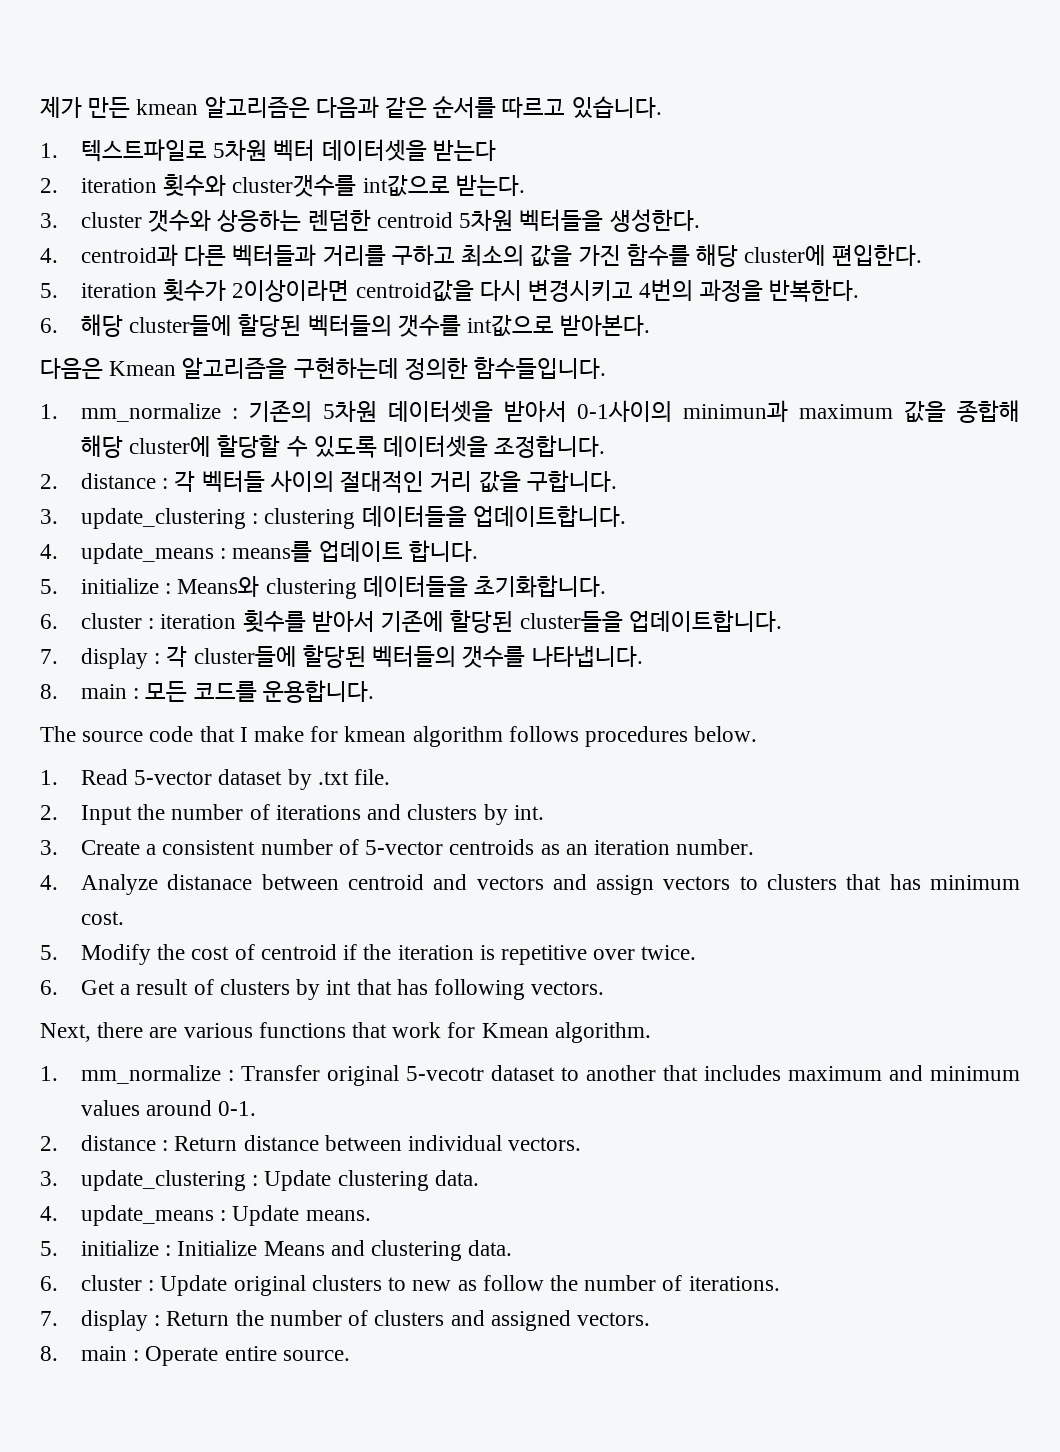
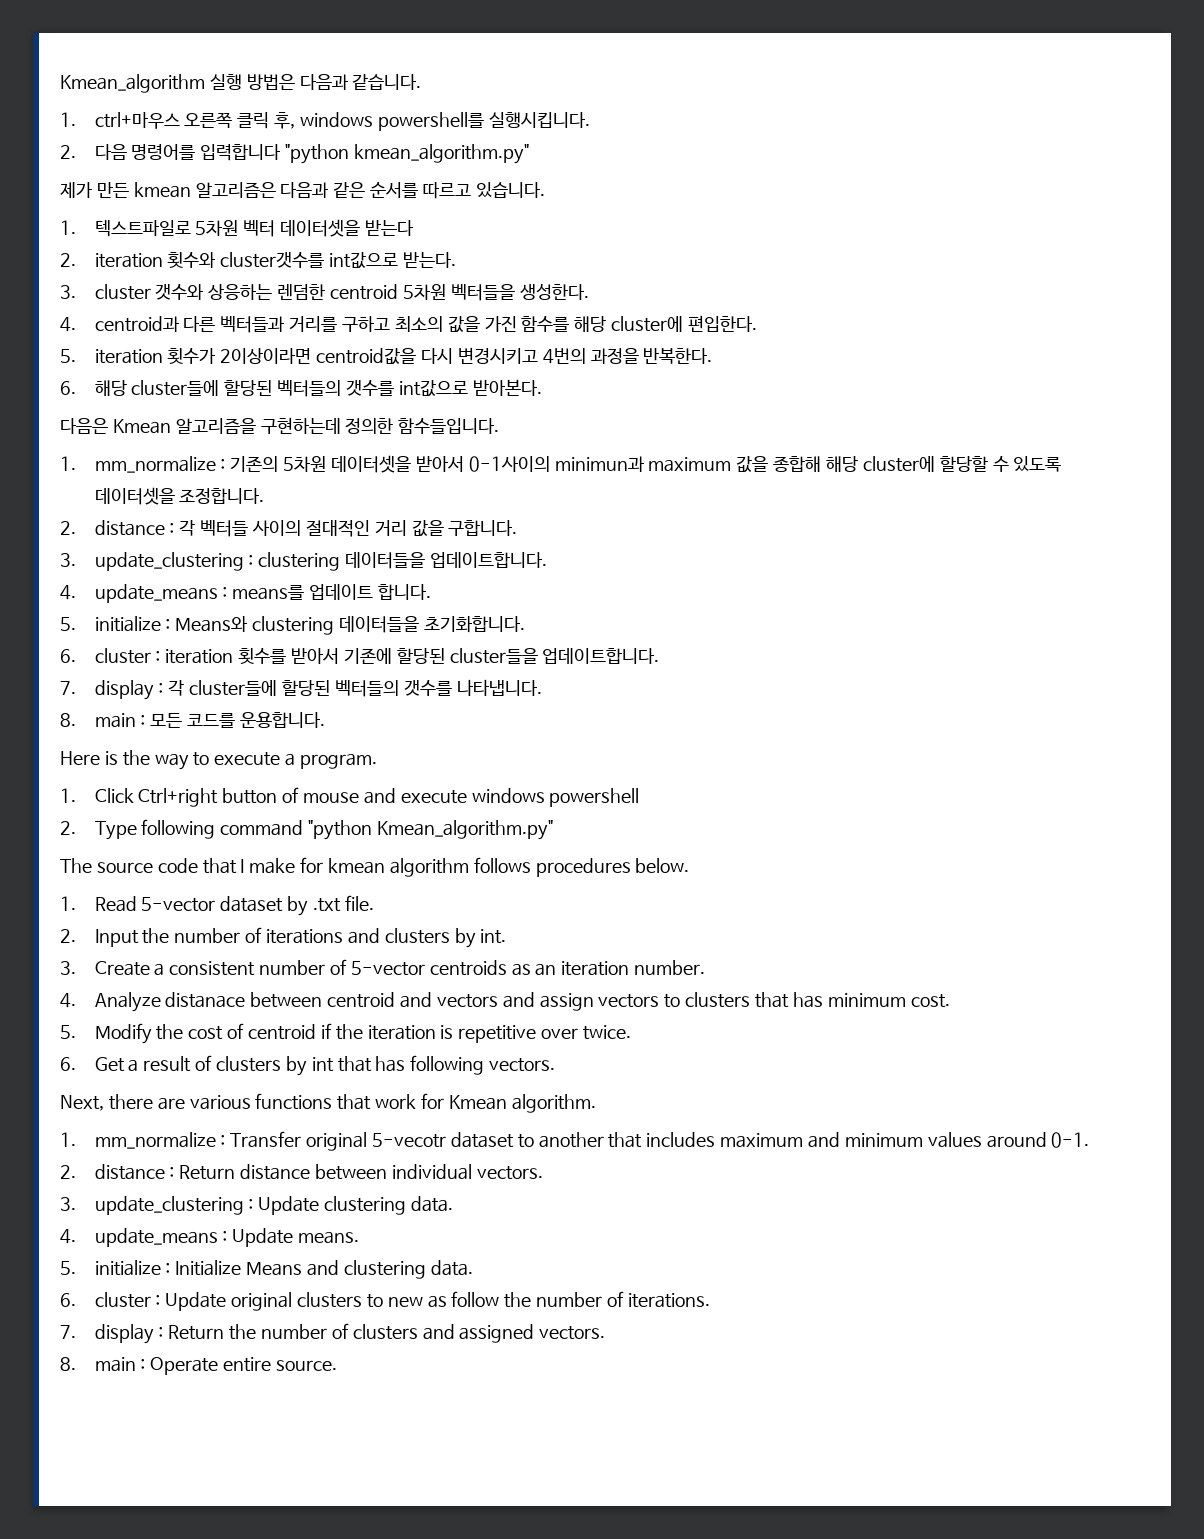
+ Kmean_algorithm 실행 방법은 다음과 같습니다.
+ 1. ctrl+마우스 오른쪽 클릭 후, windows powershell를 실행시킵니다.
+ 2. 다음 명령어를 입력합니다 "python kmean_algorithm.py"
+ Here is the way to execute a program.
+ 1. Click Ctrl+right button of mouse and execute windows powershell
+ 2. Type following command "python Kmean_algorithm.py"

